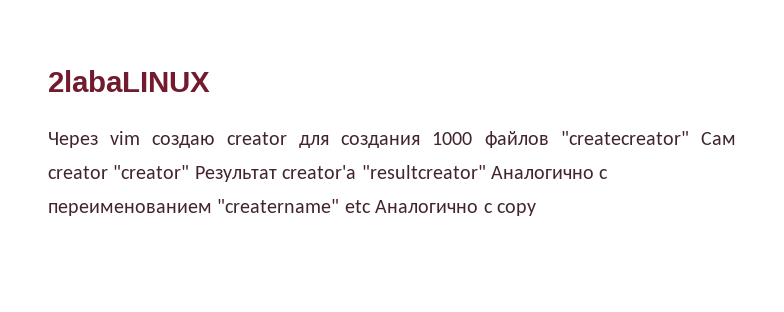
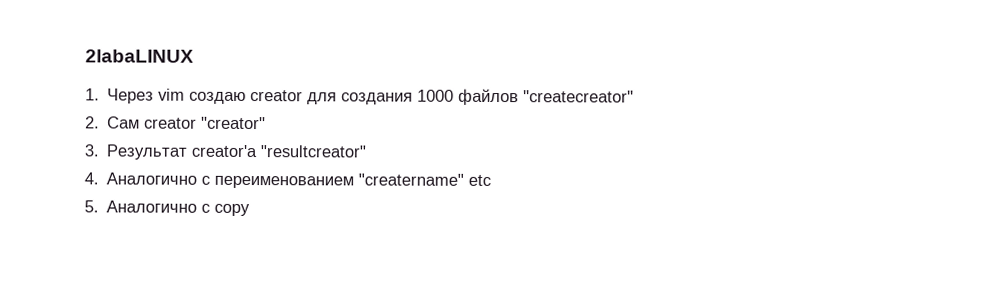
- Через vim создаю creator для создания 1000 файлов "createcreator" Сам creator "creator" Результат creator'a "resultcreator" Аналогично с переименованием "creatername" etc Аналогично с copy
+ 1. Через vim создаю creator для создания 1000 файлов "createcreator"
+ 2. Сам creator "creator"
+ 3. Результат creator'a "resultcreator"
+ 4. Аналогично с переименованием "creatername" etc
+ 5. Аналогично с copy

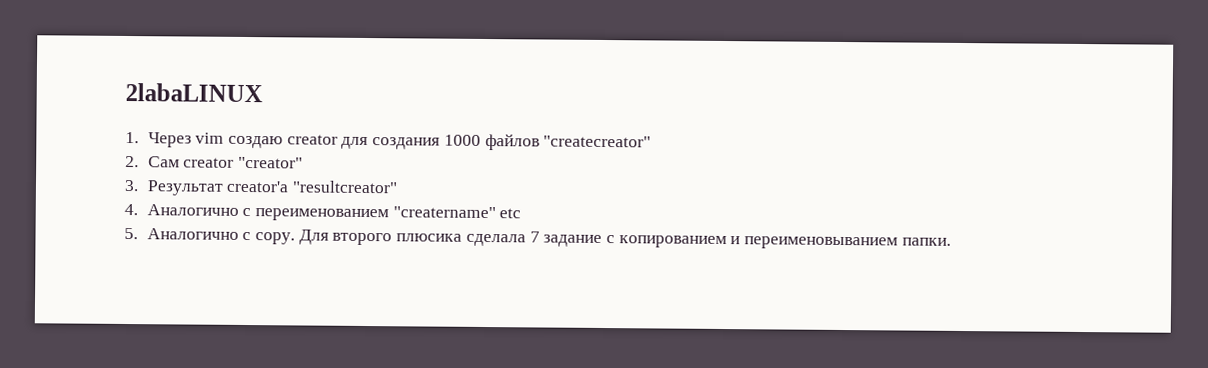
- 5. Аналогично с copy
+ 5. Аналогично с copy. Для второго плюсика сделала 7 задание с копированием и переименовыванием папки.

